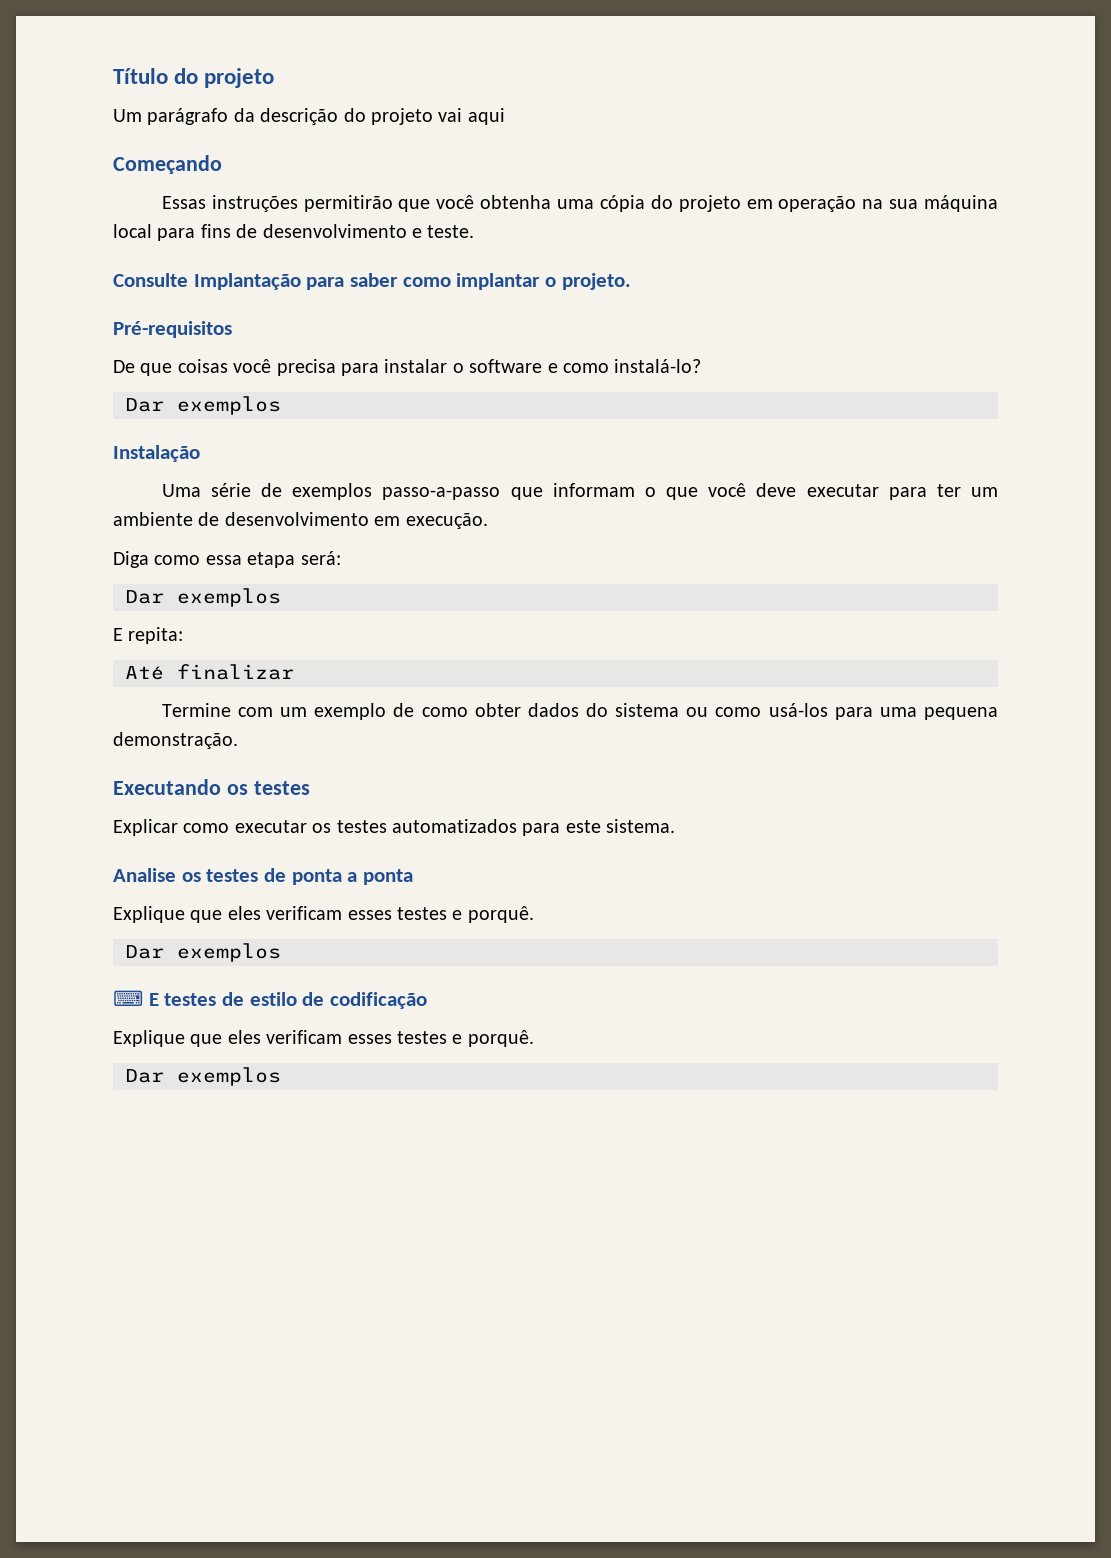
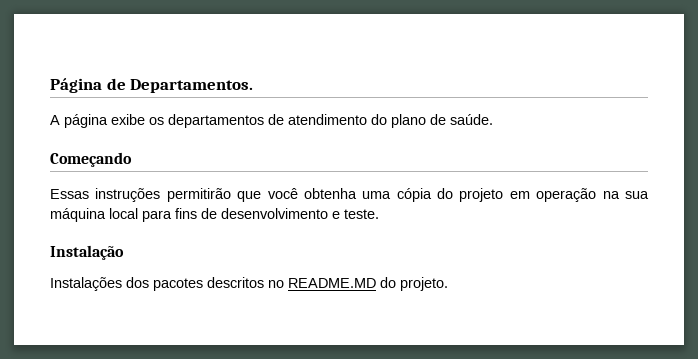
- Título do projeto
- Um parágrafo da descrição do projeto vai aqui
+ Página de Departamentos.
+ A página exibe os departamentos de atendimento do plano de saúde.
- Consulte Implantação para saber como implantar o projeto.
- Pré-requisitos
- De que coisas você precisa para instalar o software e como instalá-lo?
- Dar exemplos
  Instalação
- Uma série de exemplos passo-a-passo que informam o que você deve executar para ter um ambiente de desenvolvimento em execução.
- Diga como essa etapa será:
- Dar exemplos
- E repita:
- Até finalizar
- Termine com um exemplo de como obter dados do sistema ou como usá-los para uma pequena demonstração.
- Executando os testes
- Explicar como executar os testes automatizados para este sistema.
- Analise os testes de ponta a ponta
- Explique que eles verificam esses testes e porquê.
- Dar exemplos
- ⌨ E testes de estilo de codificação
- Explique que eles verificam esses testes e porquê.
- Dar exemplos
+ Instalações dos pacotes descritos no README.MD do projeto.

